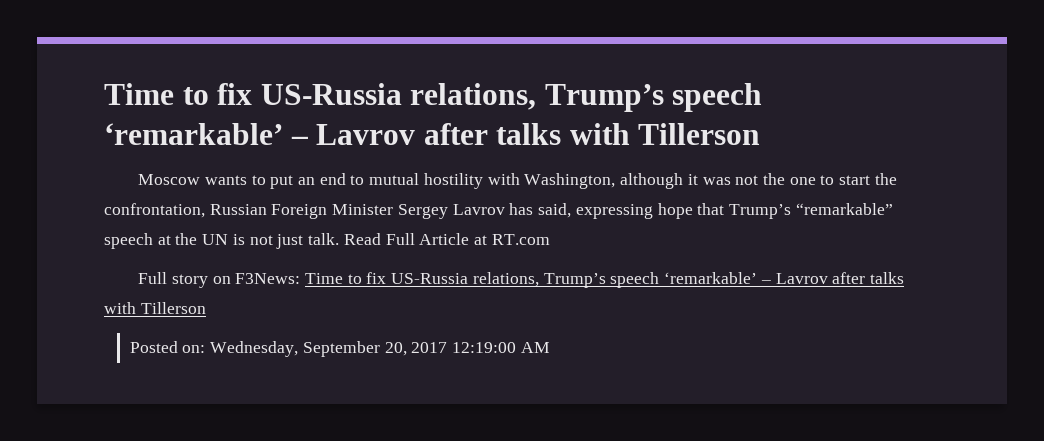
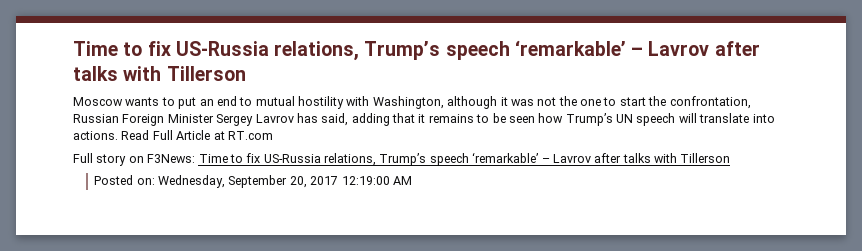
- Moscow wants to put an end to mutual hostility with Washington, although it was not the one to start the confrontation, Russian Foreign Minister Sergey Lavrov has said, expressing hope that Trump’s “remarkable” speech at the UN is not just talk.
+ Moscow wants to put an end to mutual hostility with Washington, although it was not the one to start the confrontation, Russian Foreign Minister Sergey Lavrov has said, adding that it remains to be seen how Trump’s UN speech will translate into actions.

